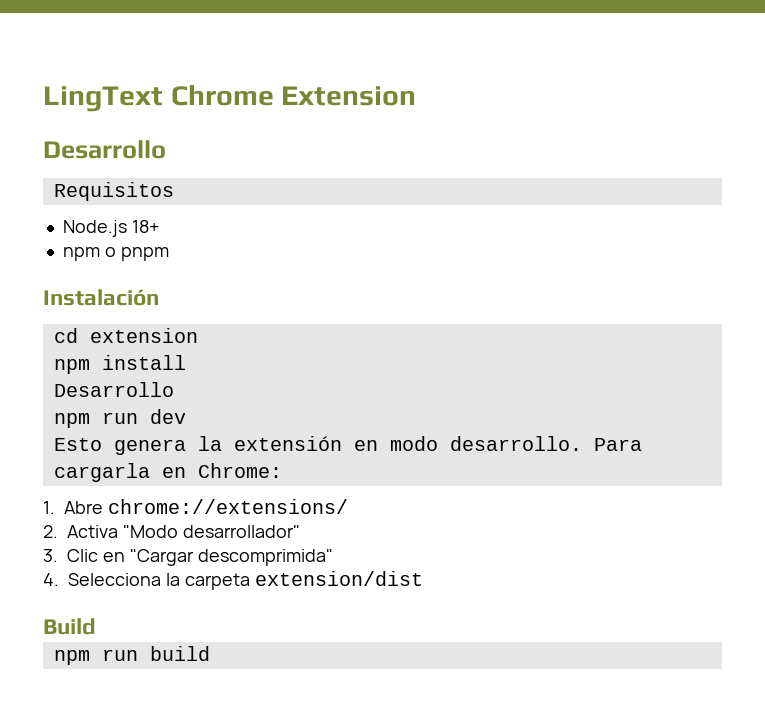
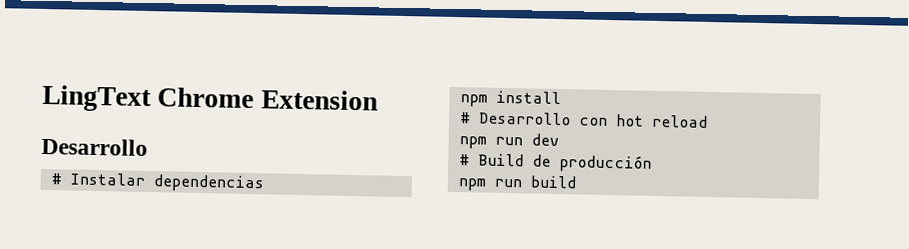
- Requisitos
- Node.js 18+
- npm o pnpm
- Instalación
- cd extension
+ # Instalar dependencias
  npm install
- Desarrollo
+ # Desarrollo con hot reload
- Esto genera la extensión en modo desarrollo. Para cargarla en Chrome:
- 1. Abre chrome://extensions/
- 2. Activa "Modo desarrollador"
- 3. Clic en "Cargar descomprimida"
- 4. Selecciona la carpeta extension/dist
- Build
+ # Build de producción

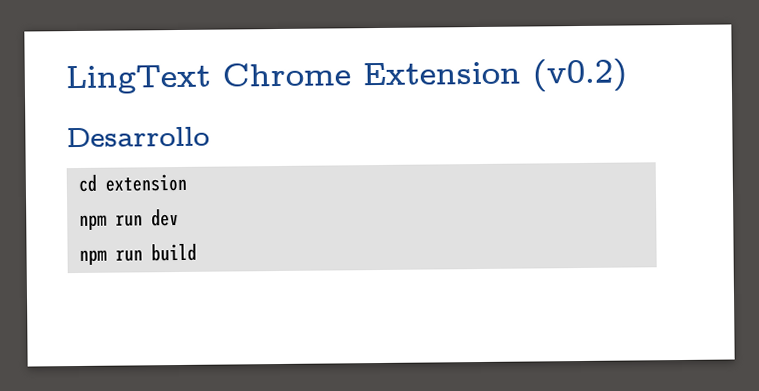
- LingText Chrome Extension
+ LingText Chrome Extension (v0.2)
- # Instalar dependencias
- npm install
- # Desarrollo con hot reload
+ cd extension
- # Build de producción

